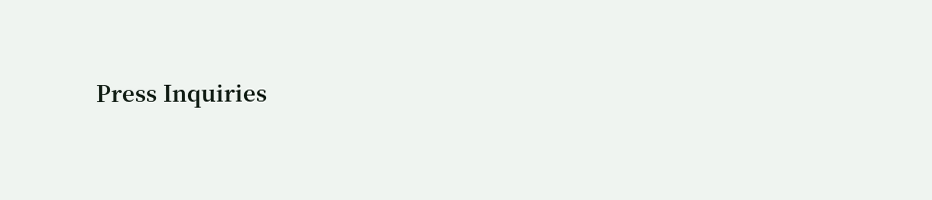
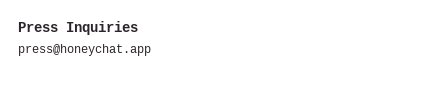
+ press@honeychat.app

